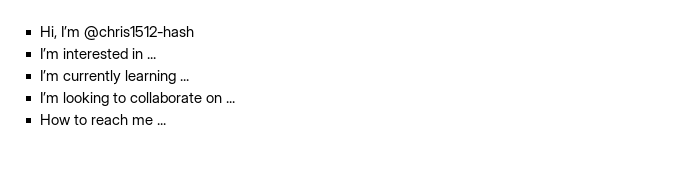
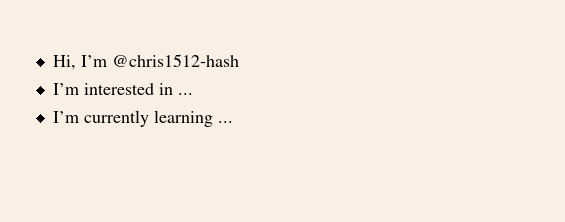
- I’m looking to collaborate on ...
- How to reach me ...

